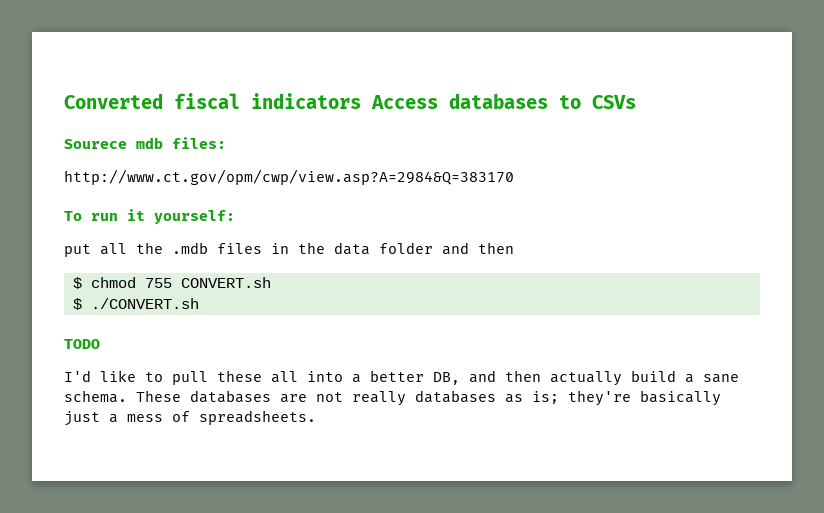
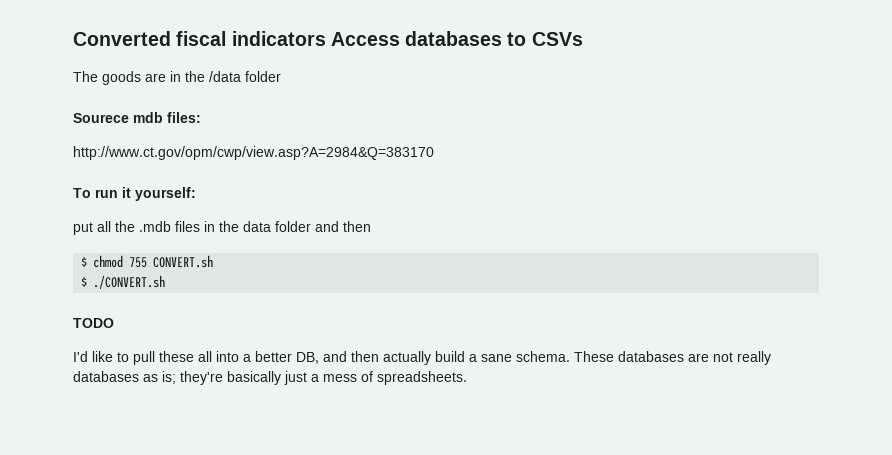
+ The goods are in the /data folder

